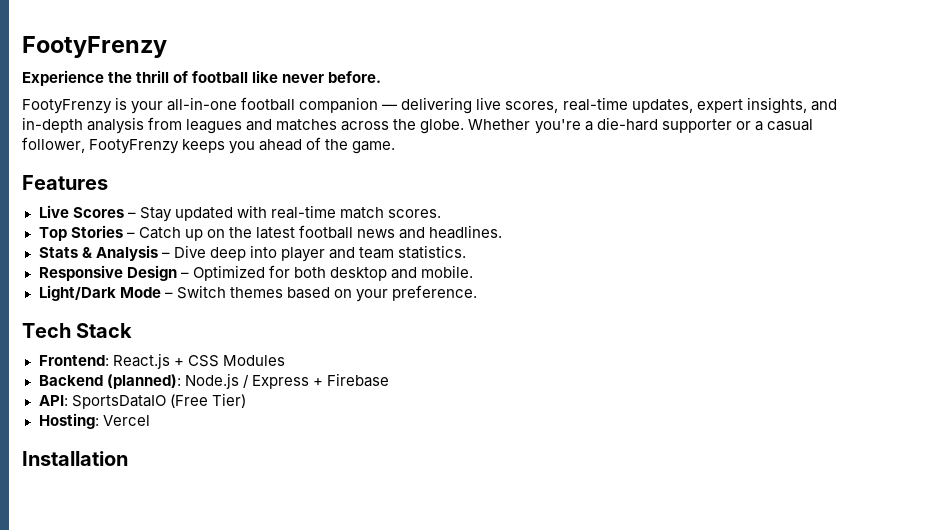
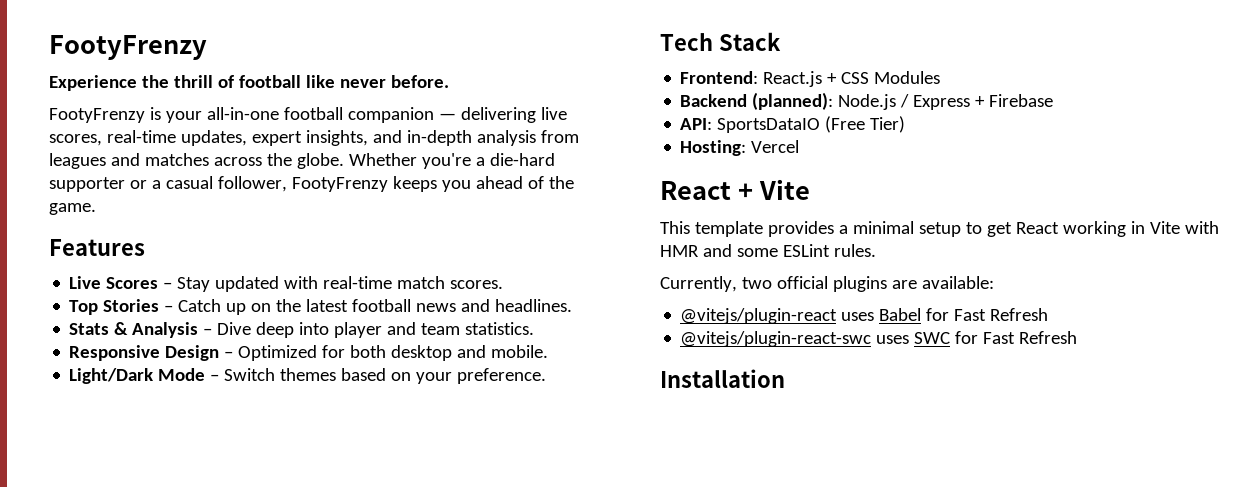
+ React + Vite
+ This template provides a minimal setup to get React working in Vite with HMR and some ESLint rules.
+ Currently, two official plugins are available:
+ @vitejs/plugin-react uses Babel for Fast Refresh
+ @vitejs/plugin-react-swc uses SWC for Fast Refresh

